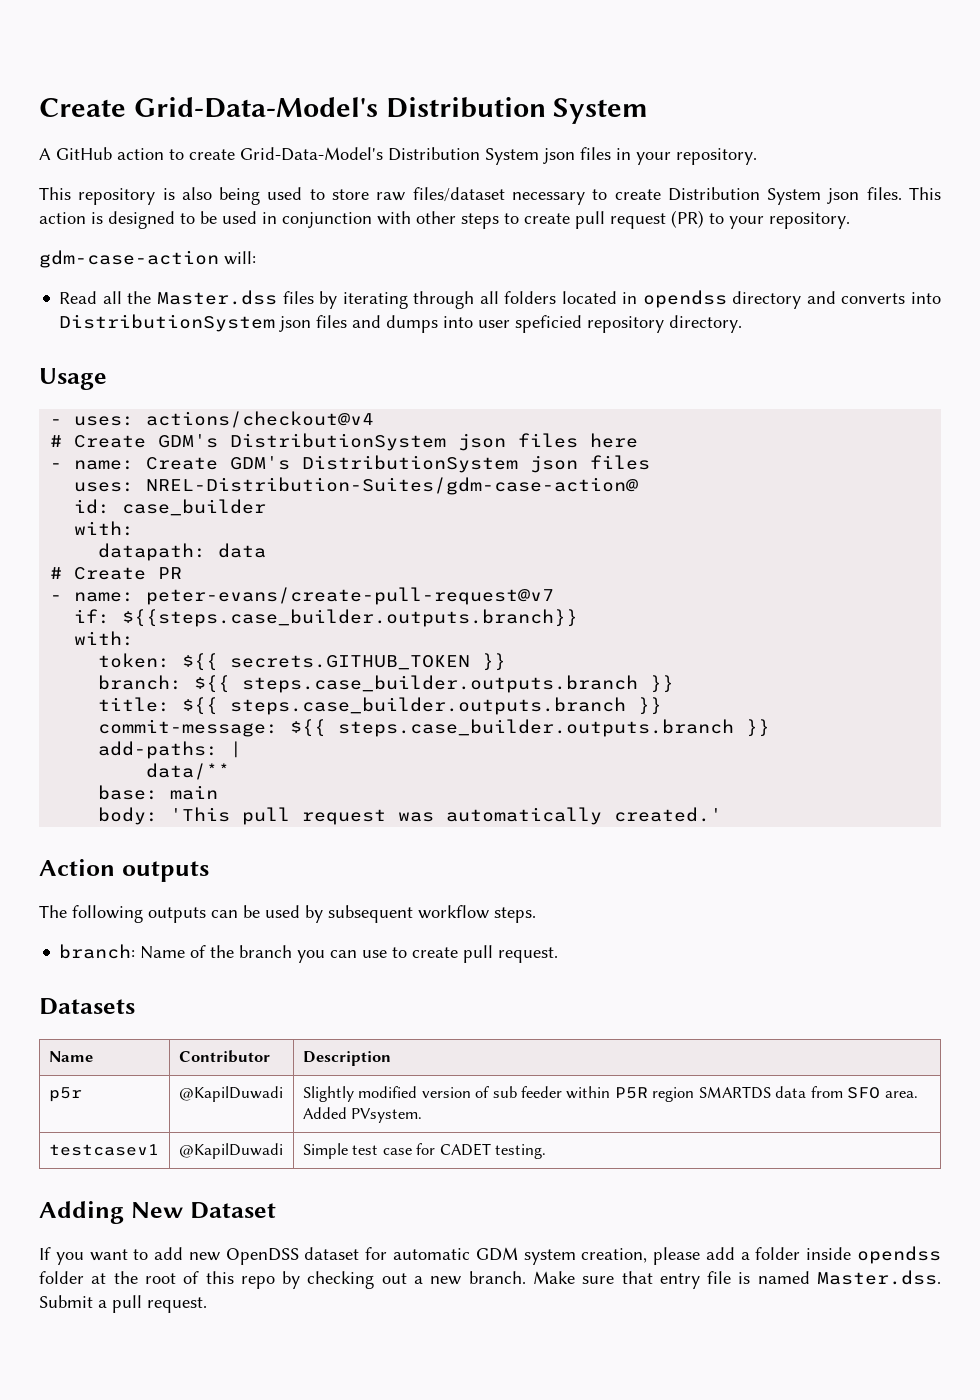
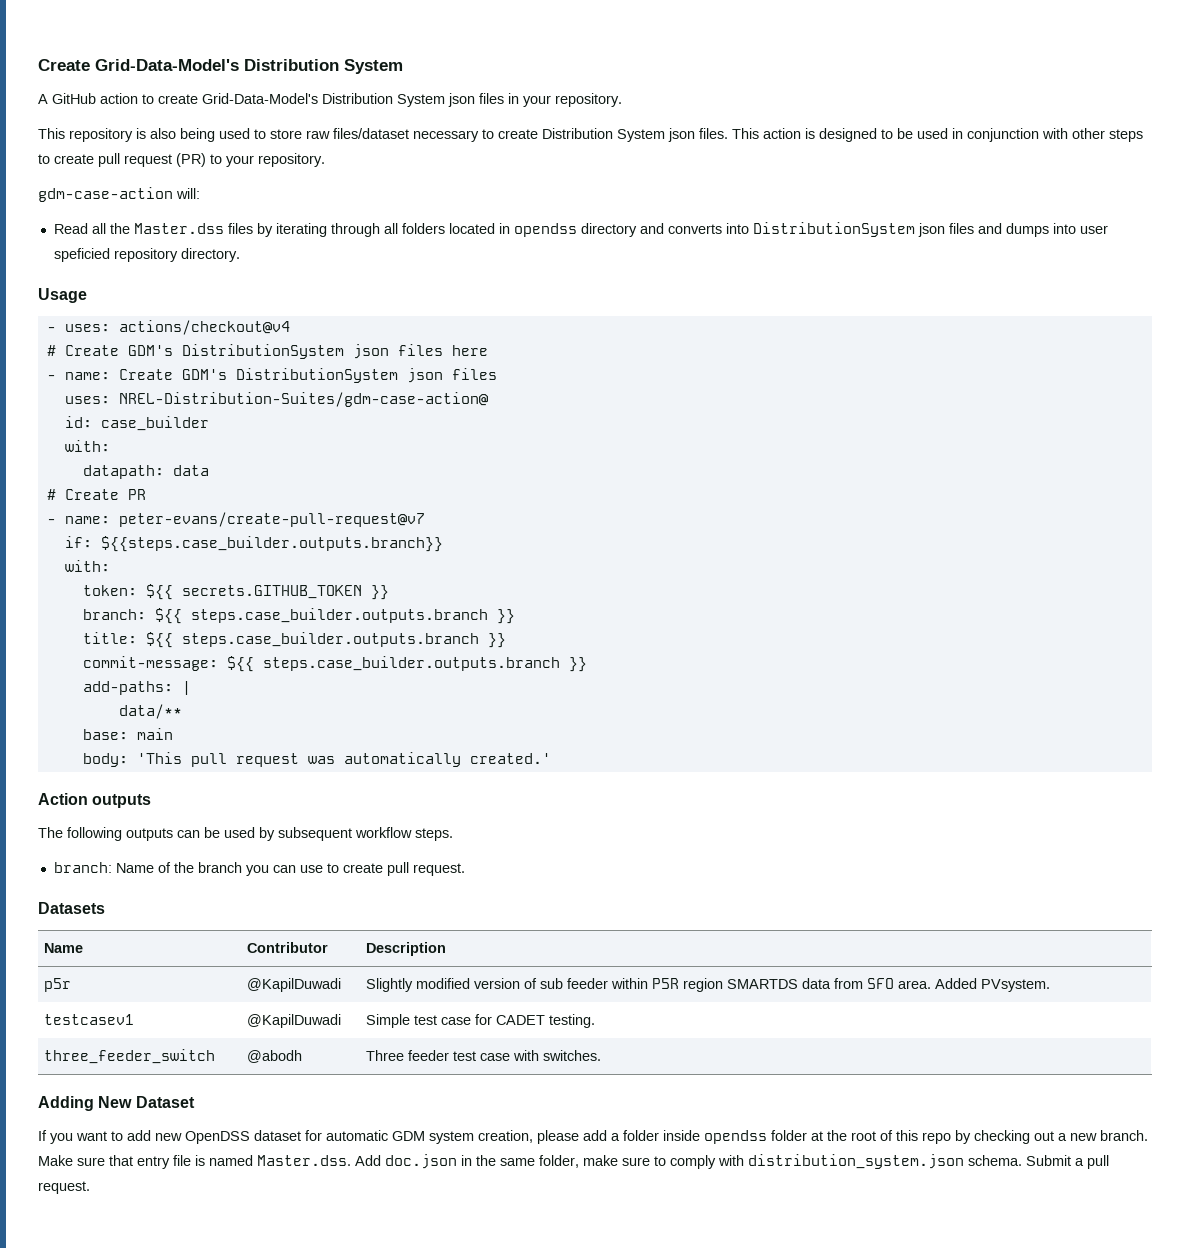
+ three_feeder_switch | @abodh | Three feeder test case with switches.
- Make sure that entry file is named Master.dss. Submit a pull request.
+ Make sure that entry file is named Master.dss. Add doc.json in the same folder, make sure to comply with distribution_system.json schema. Submit a pull request.

